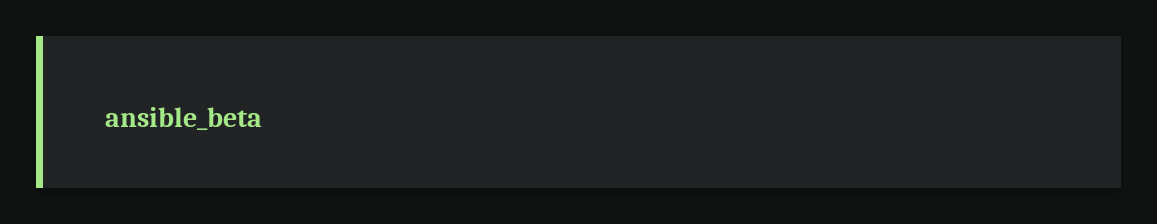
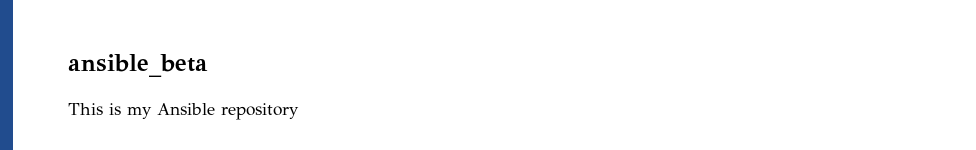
+ This is my Ansible repository

